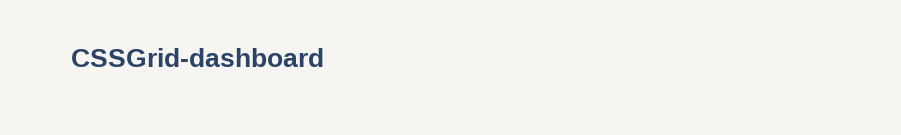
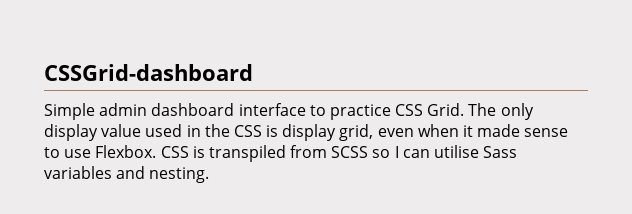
+ Simple admin dashboard interface to practice CSS Grid. The only display value used in the CSS is display grid, even when it made sense to use Flexbox. CSS is transpiled from SCSS so I can utilise Sass variables and nesting.

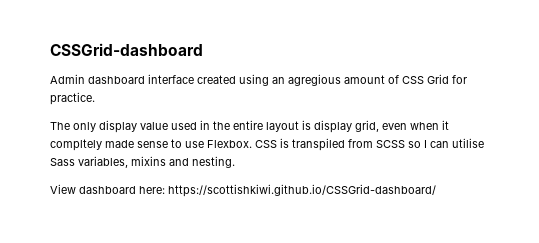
- Simple admin dashboard interface to practice CSS Grid. The only display value used in the CSS is display grid, even when it made sense to use Flexbox.
+ Admin dashboard interface created using an agregious amount of CSS Grid for practice.
+ The only display value used in the entire layout is display grid, even when it compltely made sense to use Flexbox.
- CSS is transpiled from SCSS so I can utilise Sass variables and nesting.
+ CSS is transpiled from SCSS so I can utilise Sass variables, mixins and nesting.
+ View dashboard here: https://scottishkiwi.github.io/CSSGrid-dashboard/

